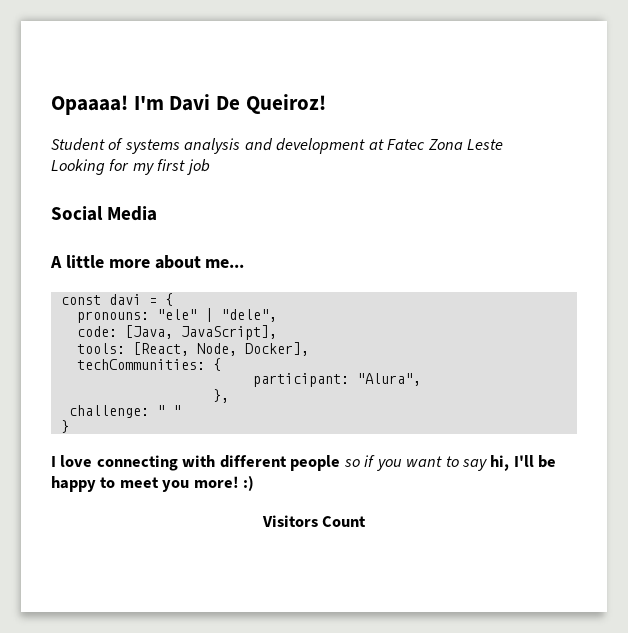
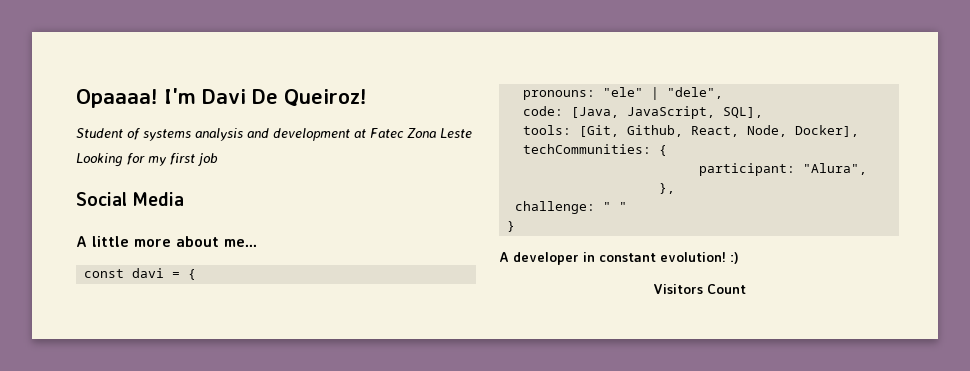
- code: [Java, JavaScript],
+ code: [Java, JavaScript, SQL],
- tools: [React, Node, Docker],
+ tools: [Git, Github, React, Node, Docker],
- I love connecting with different people so if you want to say hi, I'll be happy to meet you more! :)
+ A developer in constant evolution! :)

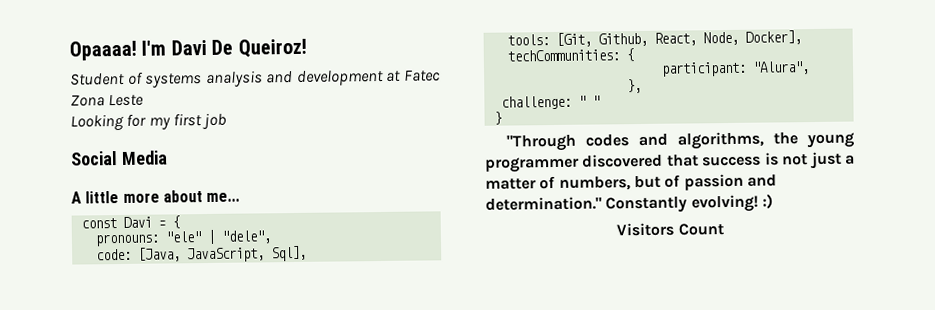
- const davi = {
+ const Davi = {
- code: [Java, JavaScript, SQL],
+ code: [Java, JavaScript, Sql],
- A developer in constant evolution! :)
+ "Through codes and algorithms, the young programmer discovered that success is not just a matter of numbers, but of passion and determination." Constantly evolving! :)

